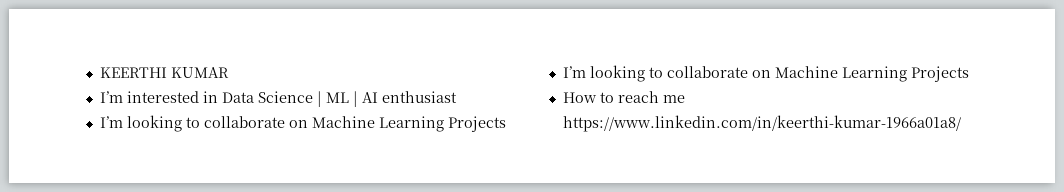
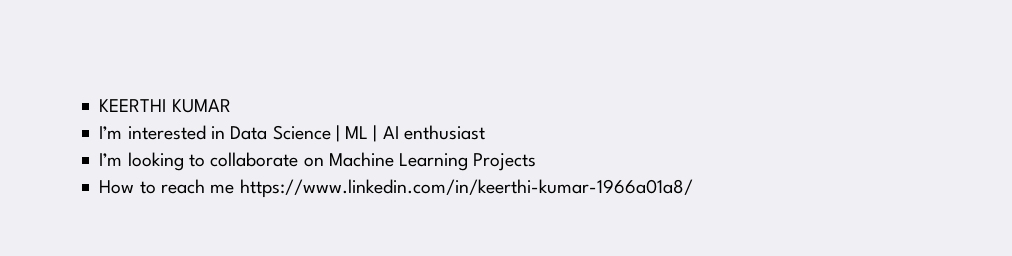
  I’m interested in Data Science | ML | AI enthusiast
- I’m looking to collaborate on Machine Learning Projects

